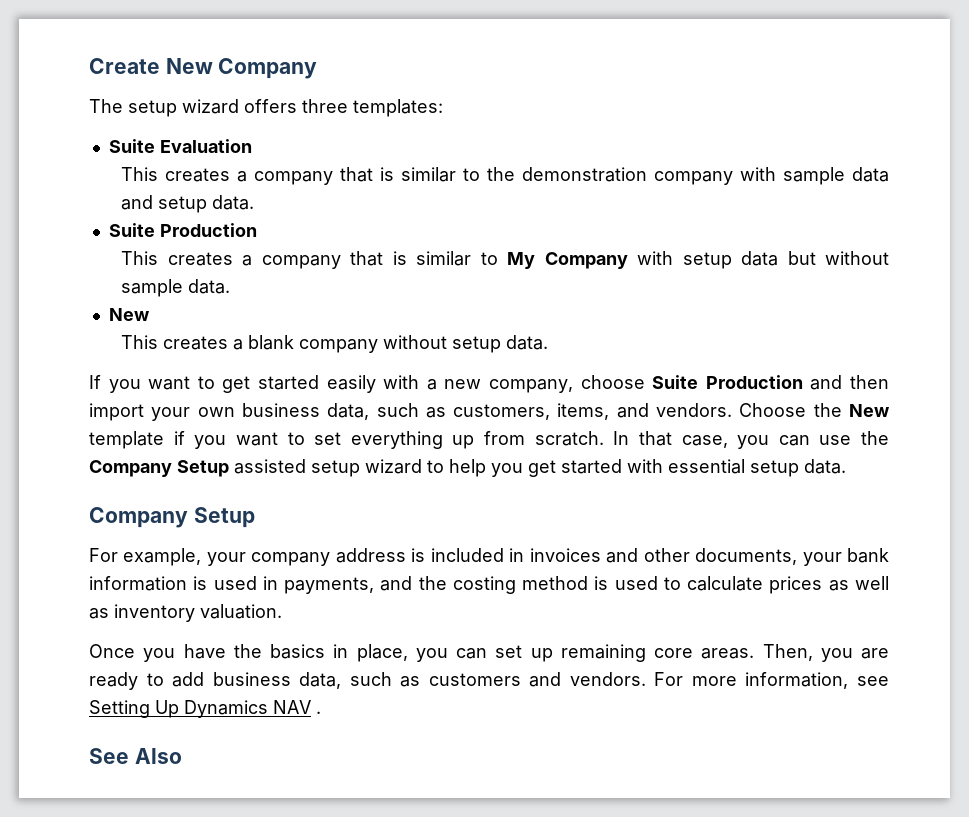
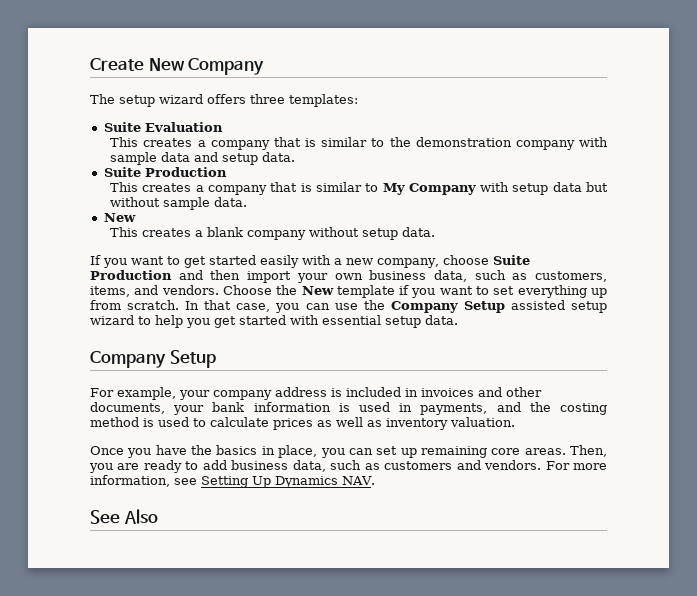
- For more information, see Setting Up Dynamics NAV .
+ For more information, see Setting Up Dynamics NAV.

